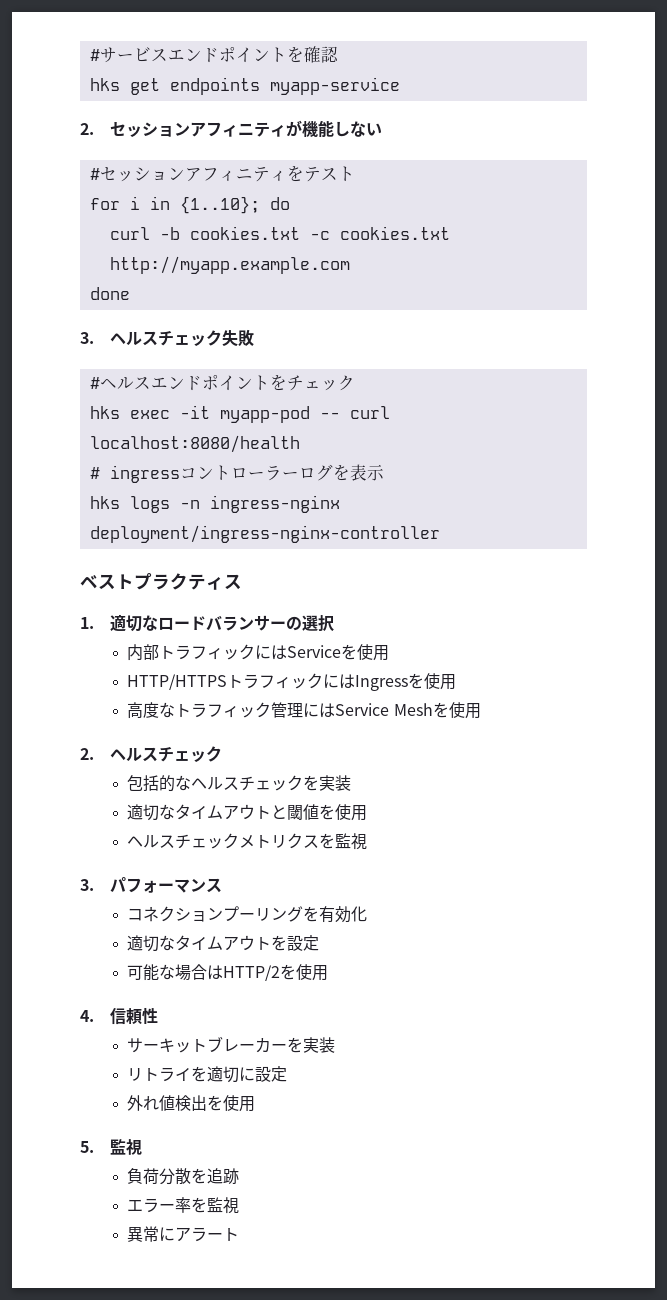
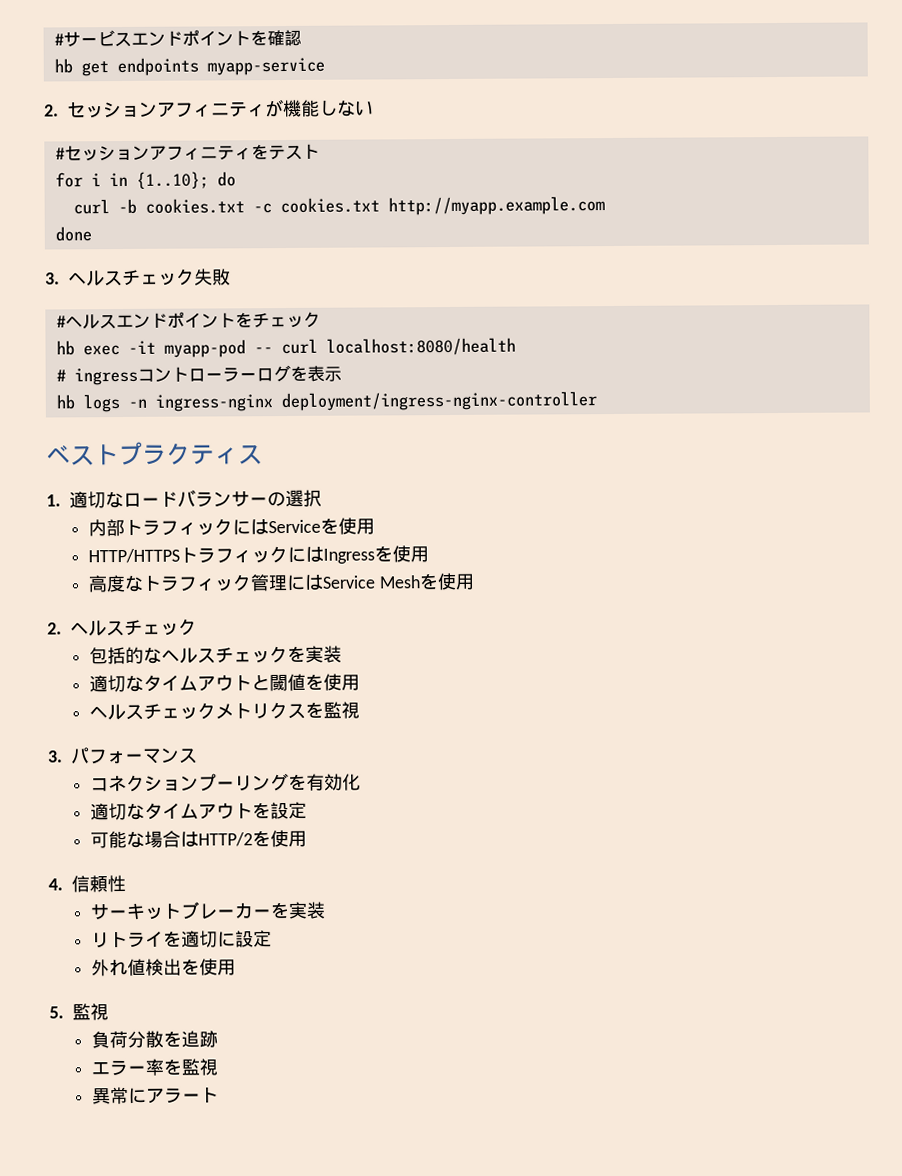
- hks get endpoints myapp-service
+ hb get endpoints myapp-service
- hks exec -it myapp-pod -- curl localhost:8080/health
+ hb exec -it myapp-pod -- curl localhost:8080/health
- hks logs -n ingress-nginx deployment/ingress-nginx-controller
+ hb logs -n ingress-nginx deployment/ingress-nginx-controller

